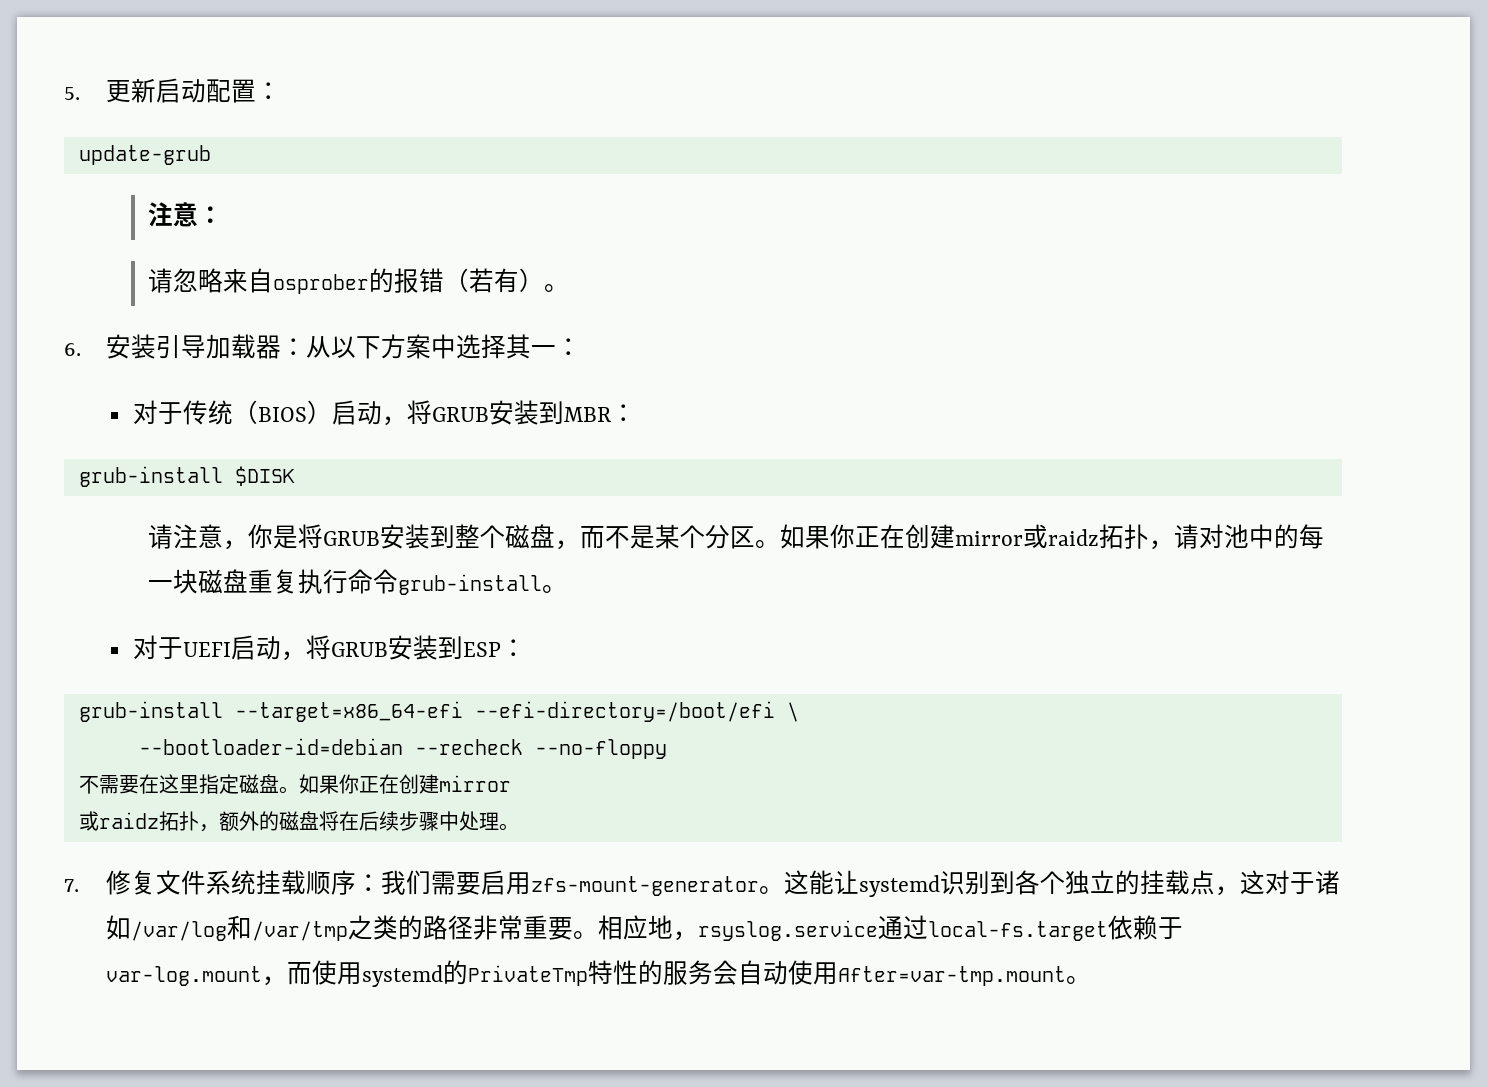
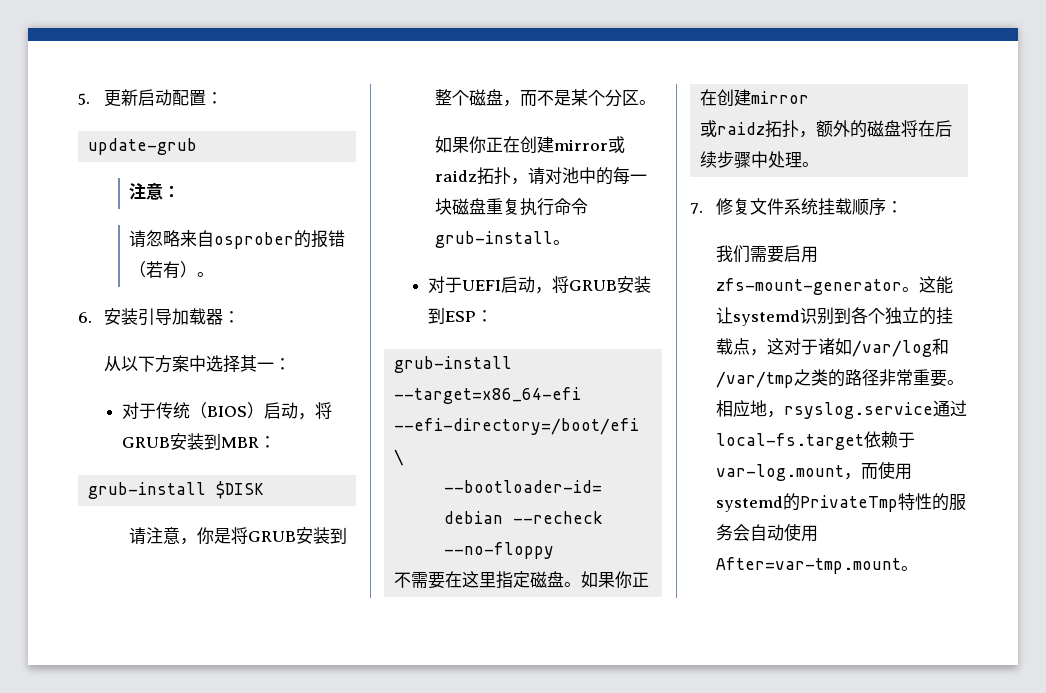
- 6.安装引导加载器：从以下方案中选择其一：
+ 6.安装引导加载器：
+ 从以下方案中选择其一：
- 请注意，你是将GRUB安装到整个磁盘，而不是某个分区。如果你正在创建mirror或raidz拓扑，请对池中的每一块磁盘重复执行命令grub-install。
+ 请注意，你是将GRUB安装到整个磁盘，而不是某个分区。
+ 如果你正在创建mirror或raidz拓扑，请对池中的每一块磁盘重复执行命令grub-install。
- 7.修复文件系统挂载顺序：我们需要启用zfs-mount-generator。
+ 7.修复文件系统挂载顺序：
+ 我们需要启用zfs-mount-generator。

